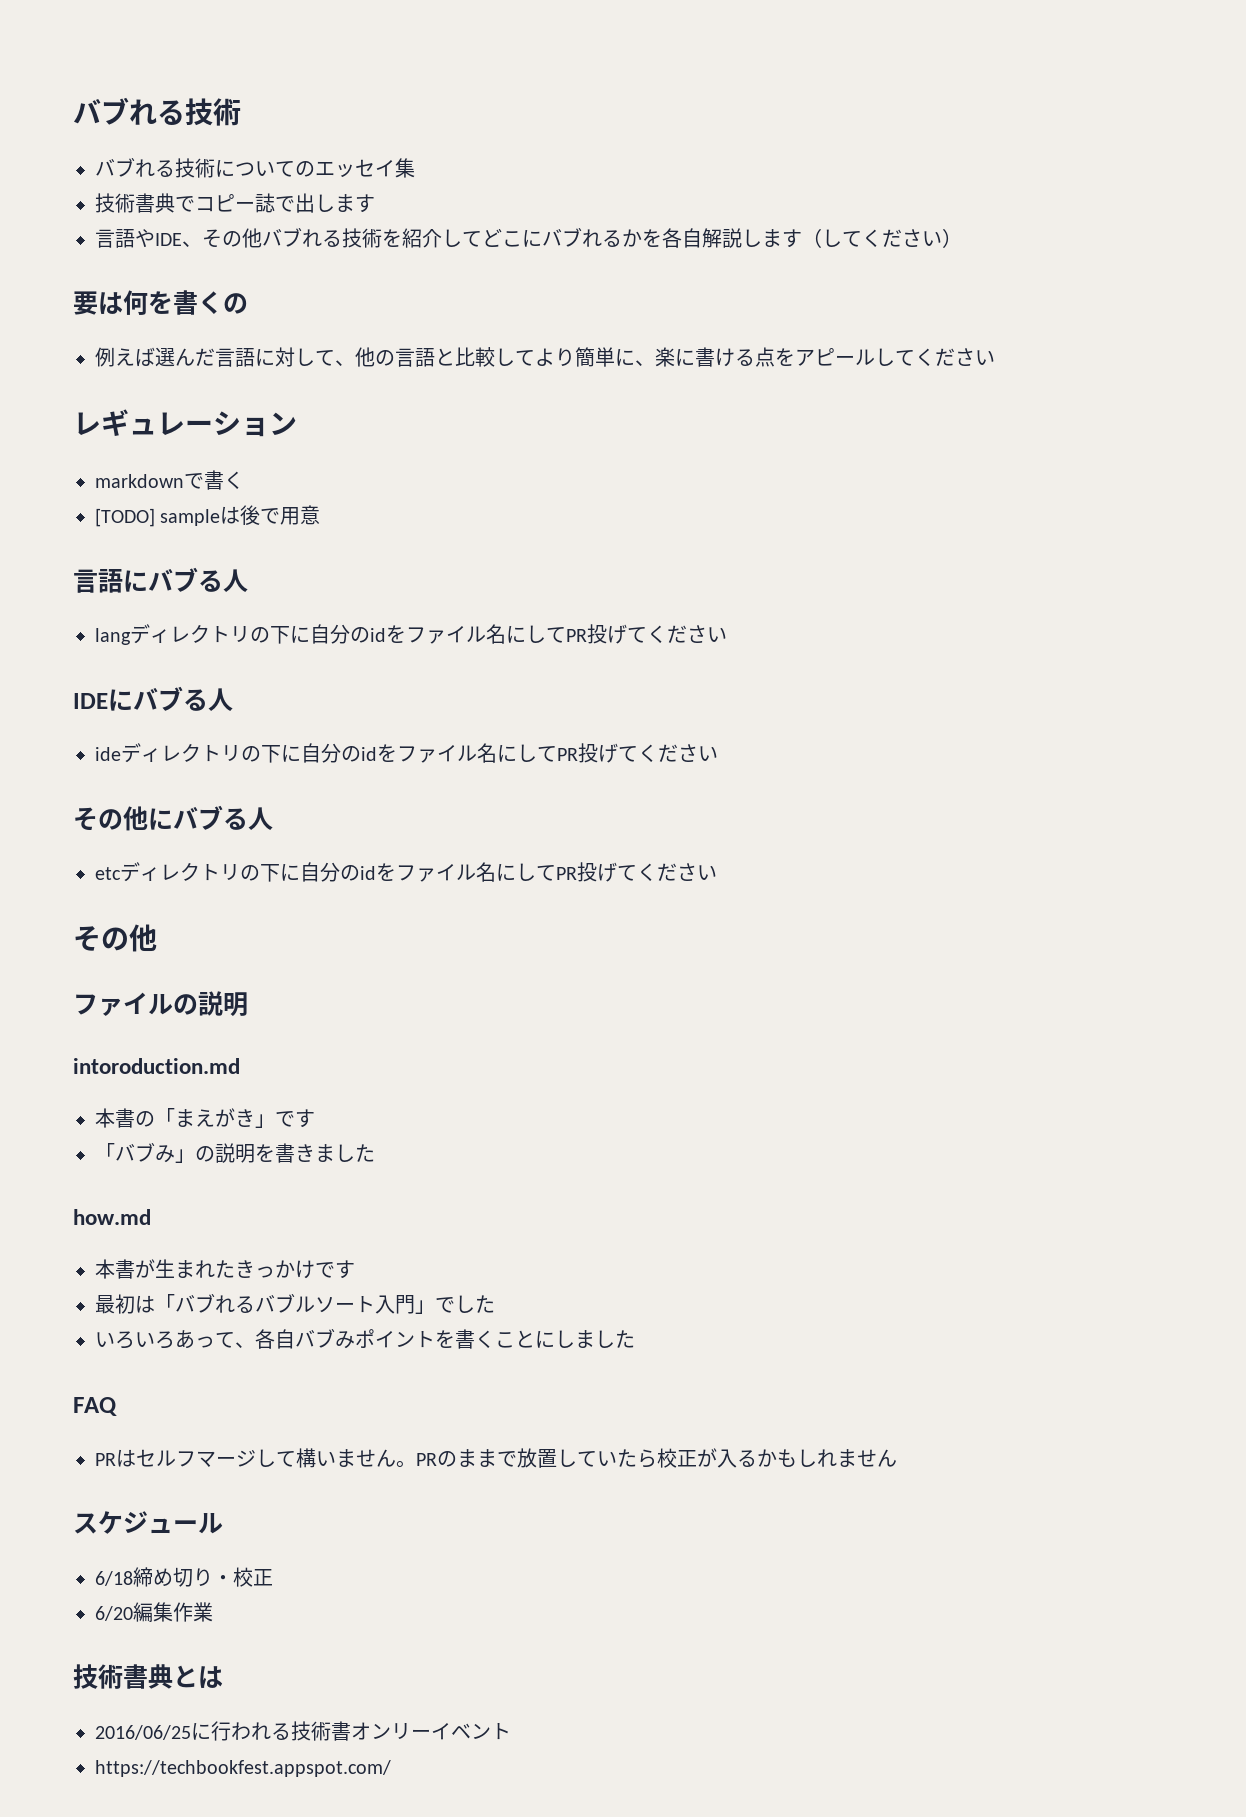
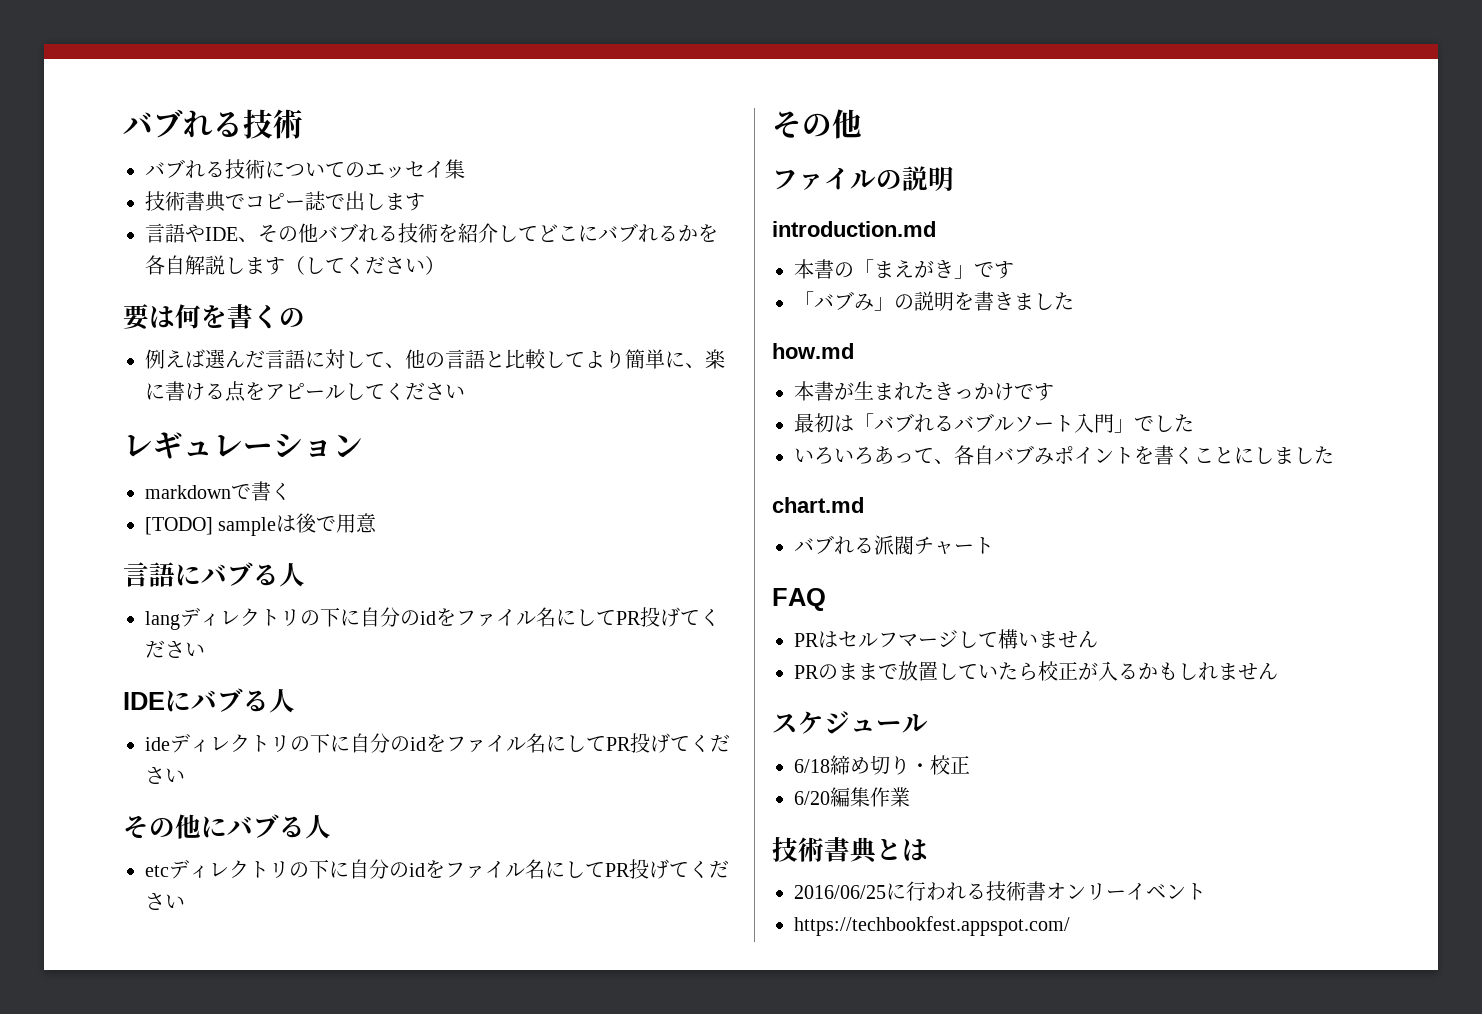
- intoroduction.md
+ introduction.md
+ chart.md
+ バブれる派閥チャート
- PRはセルフマージして構いません。PRのままで放置していたら校正が入るかもしれません
+ PRはセルフマージして構いません
+ PRのままで放置していたら校正が入るかもしれません

